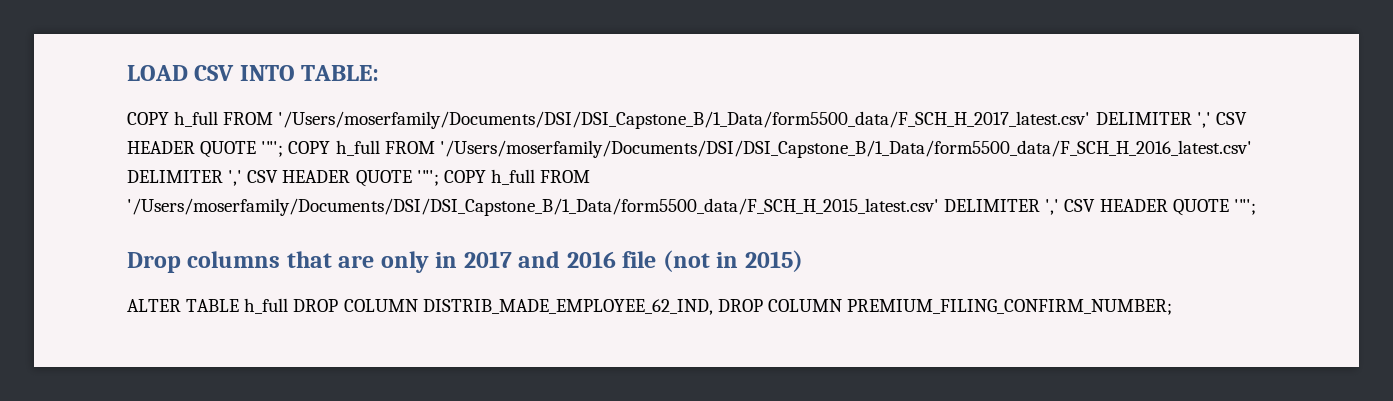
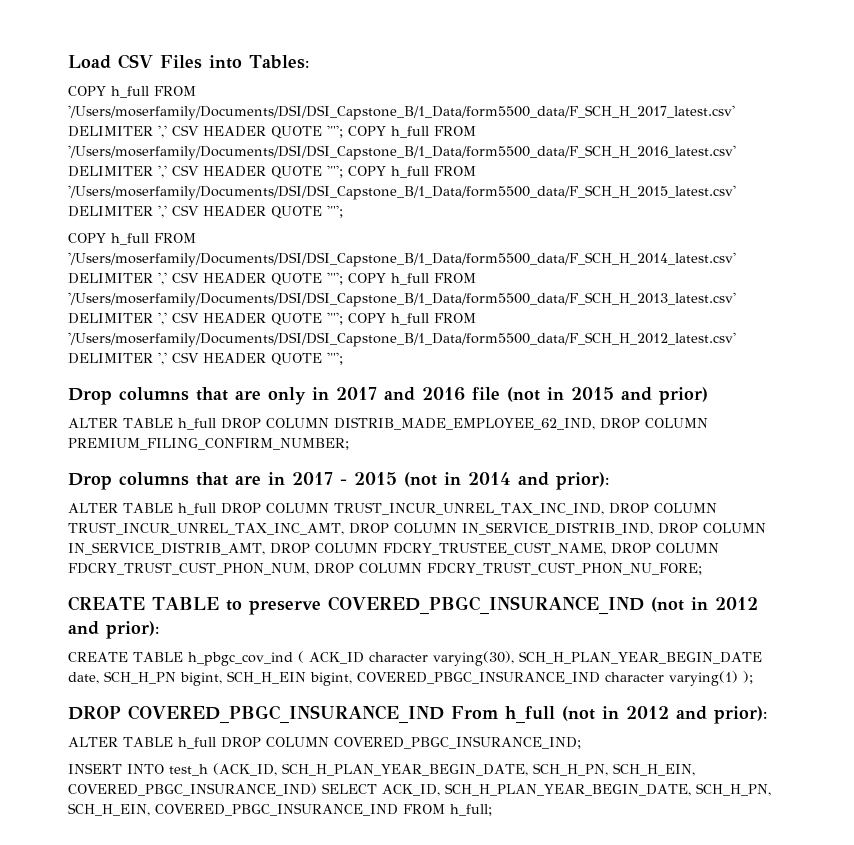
- LOAD CSV INTO TABLE:
+ Load CSV Files into Tables:
+ COPY h_full FROM '/Users/moserfamily/Documents/DSI/DSI_Capstone_B/1_Data/form5500_data/F_SCH_H_2014_latest.csv' DELIMITER ',' CSV HEADER QUOTE '"'; COPY h_full FROM '/Users/moserfamily/Documents/DSI/DSI_Capstone_B/1_Data/form5500_data/F_SCH_H_2013_latest.csv' DELIMITER ',' CSV HEADER QUOTE '"'; COPY h_full FROM '/Users/moserfamily/Documents/DSI/DSI_Capstone_B/1_Data/form5500_data/F_SCH_H_2012_latest.csv' DELIMITER ',' CSV HEADER QUOTE '"';
- Drop columns that are only in 2017 and 2016 file (not in 2015)
+ Drop columns that are only in 2017 and 2016 file (not in 2015 and prior)
+ Drop columns that are in 2017 - 2015 (not in 2014 and prior):
+ ALTER TABLE h_full DROP COLUMN TRUST_INCUR_UNREL_TAX_INC_IND, DROP COLUMN TRUST_INCUR_UNREL_TAX_INC_AMT, DROP COLUMN IN_SERVICE_DISTRIB_IND, DROP COLUMN IN_SERVICE_DISTRIB_AMT, DROP COLUMN FDCRY_TRUSTEE_CUST_NAME, DROP COLUMN FDCRY_TRUST_CUST_PHON_NUM, DROP COLUMN FDCRY_TRUST_CUST_PHON_NU_FORE;
+ CREATE TABLE to preserve COVERED_PBGC_INSURANCE_IND (not in 2012 and prior):
+ CREATE TABLE h_pbgc_cov_ind ( ACK_ID character varying(30), SCH_H_PLAN_YEAR_BEGIN_DATE date, SCH_H_PN bigint, SCH_H_EIN bigint, COVERED_PBGC_INSURANCE_IND character varying(1) );
+ DROP COVERED_PBGC_INSURANCE_IND From h_full (not in 2012 and prior):
+ ALTER TABLE h_full DROP COLUMN COVERED_PBGC_INSURANCE_IND;
+ INSERT INTO test_h (ACK_ID, SCH_H_PLAN_YEAR_BEGIN_DATE, SCH_H_PN, SCH_H_EIN, COVERED_PBGC_INSURANCE_IND) SELECT ACK_ID, SCH_H_PLAN_YEAR_BEGIN_DATE, SCH_H_PN, SCH_H_EIN, COVERED_PBGC_INSURANCE_IND FROM h_full;

